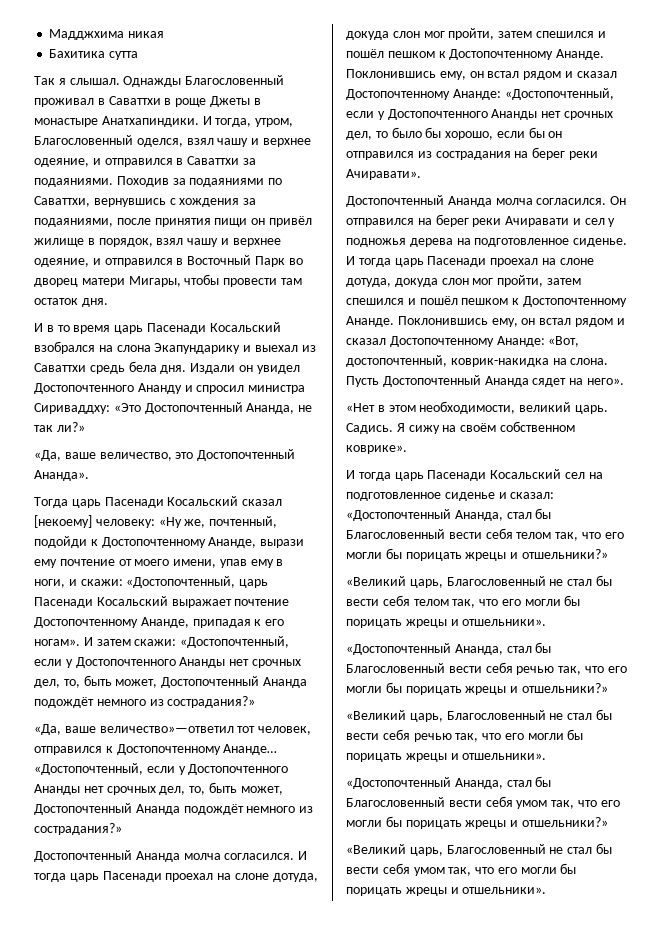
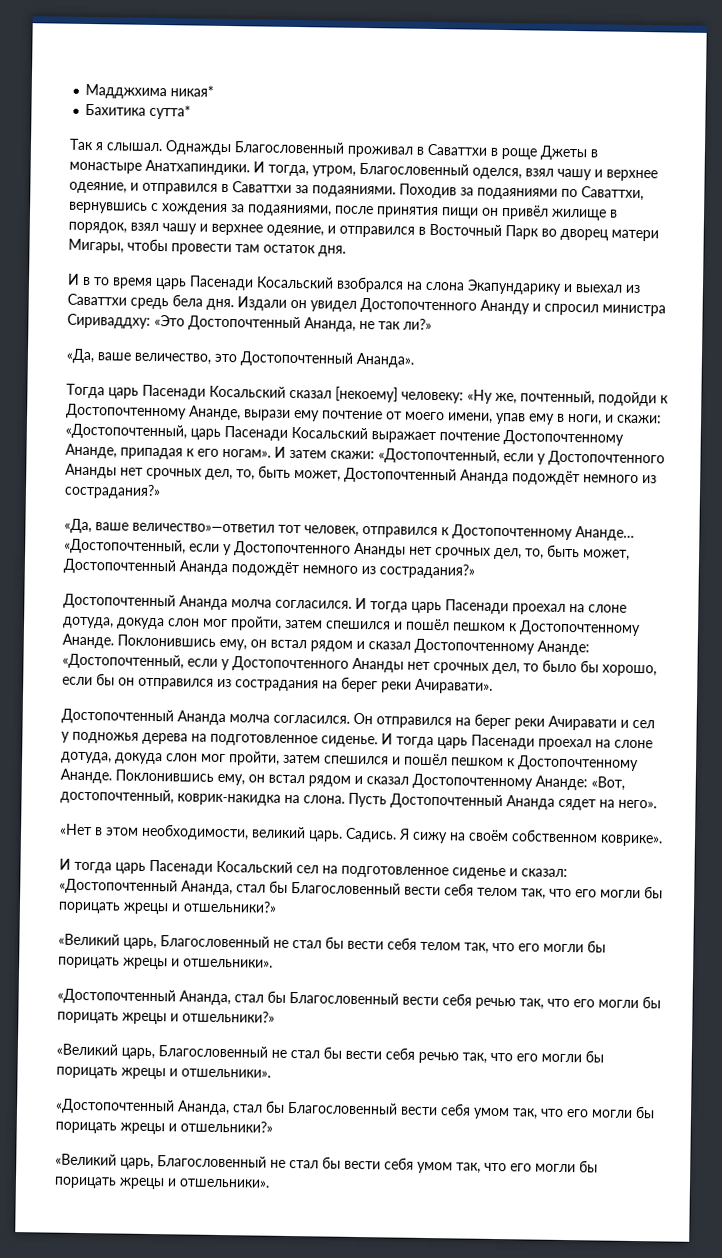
- Мадджхима никая
+ Мадджхима никая*
- Бахитика сутта
+ Бахитика сутта*

